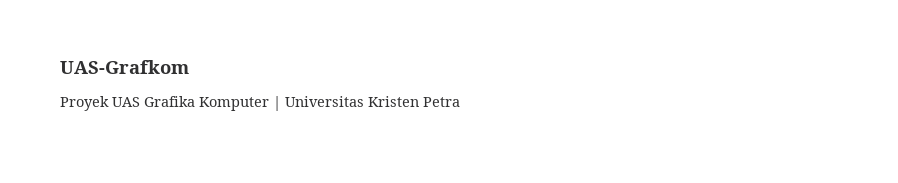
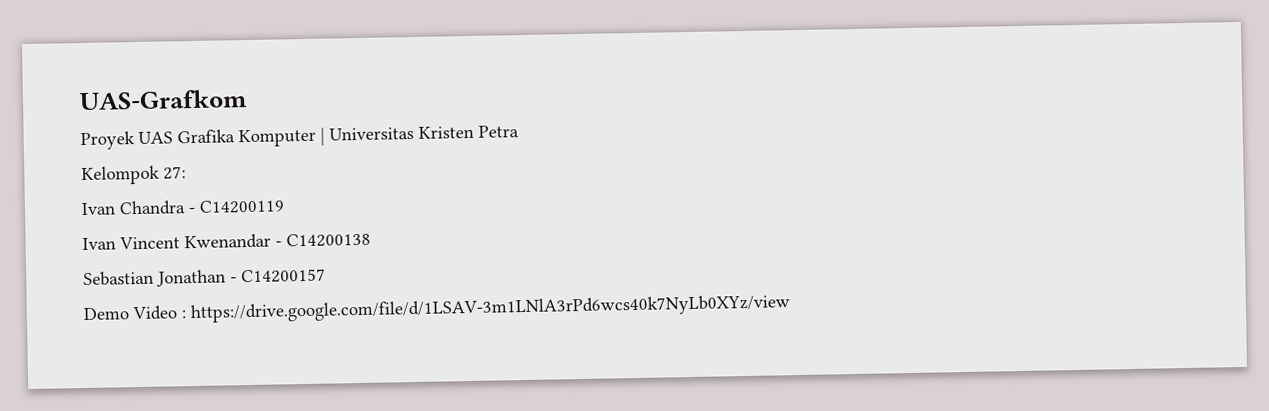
+ Kelompok 27:
+ Ivan Chandra - C14200119
+ Ivan Vincent Kwenandar - C14200138
+ Sebastian Jonathan - C14200157
+ Demo Video : https://drive.google.com/file/d/1LSAV-3m1LNlA3rPd6wcs40k7NyLb0XYz/view

